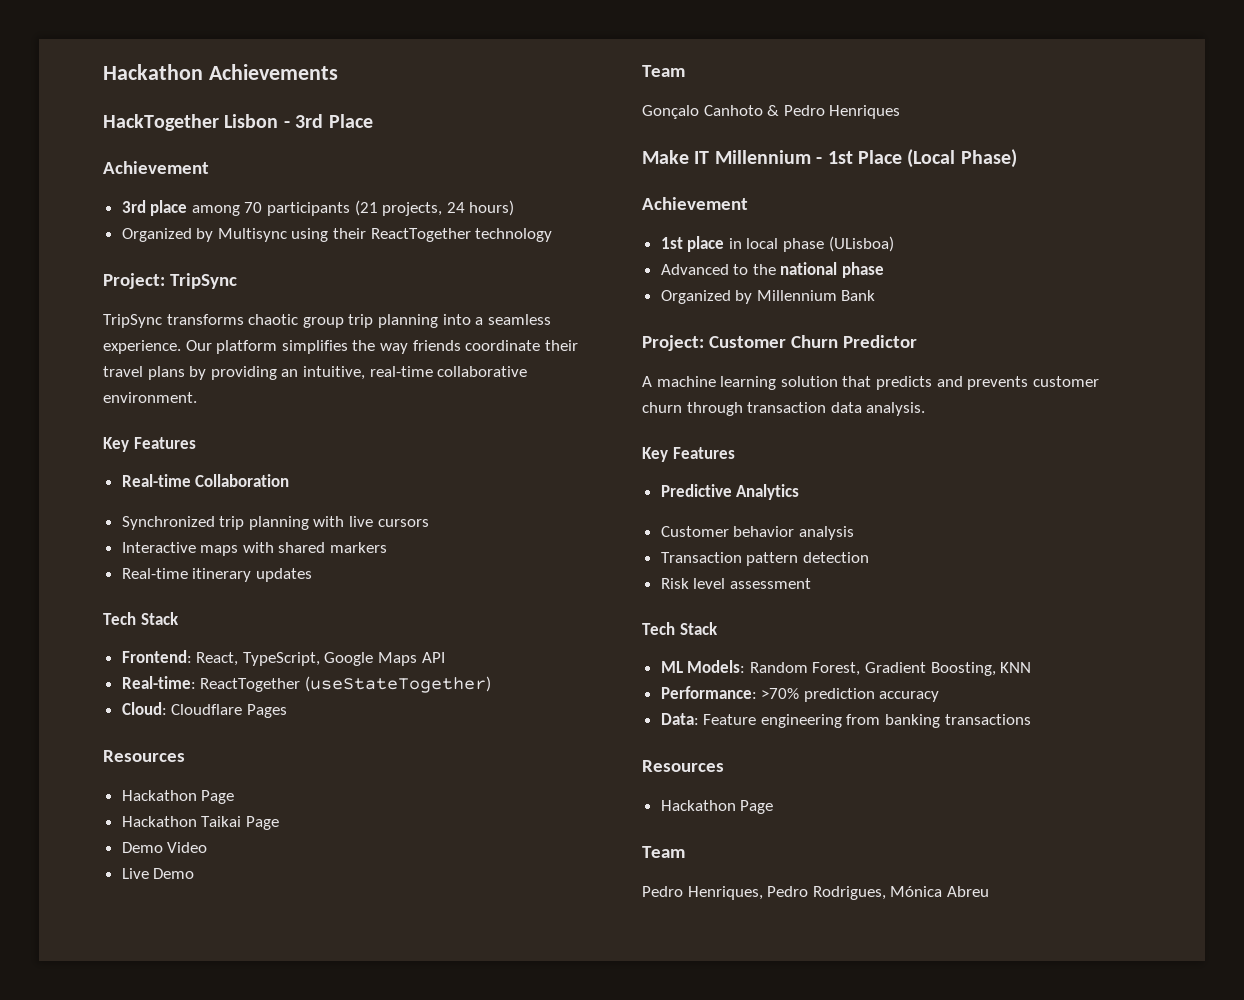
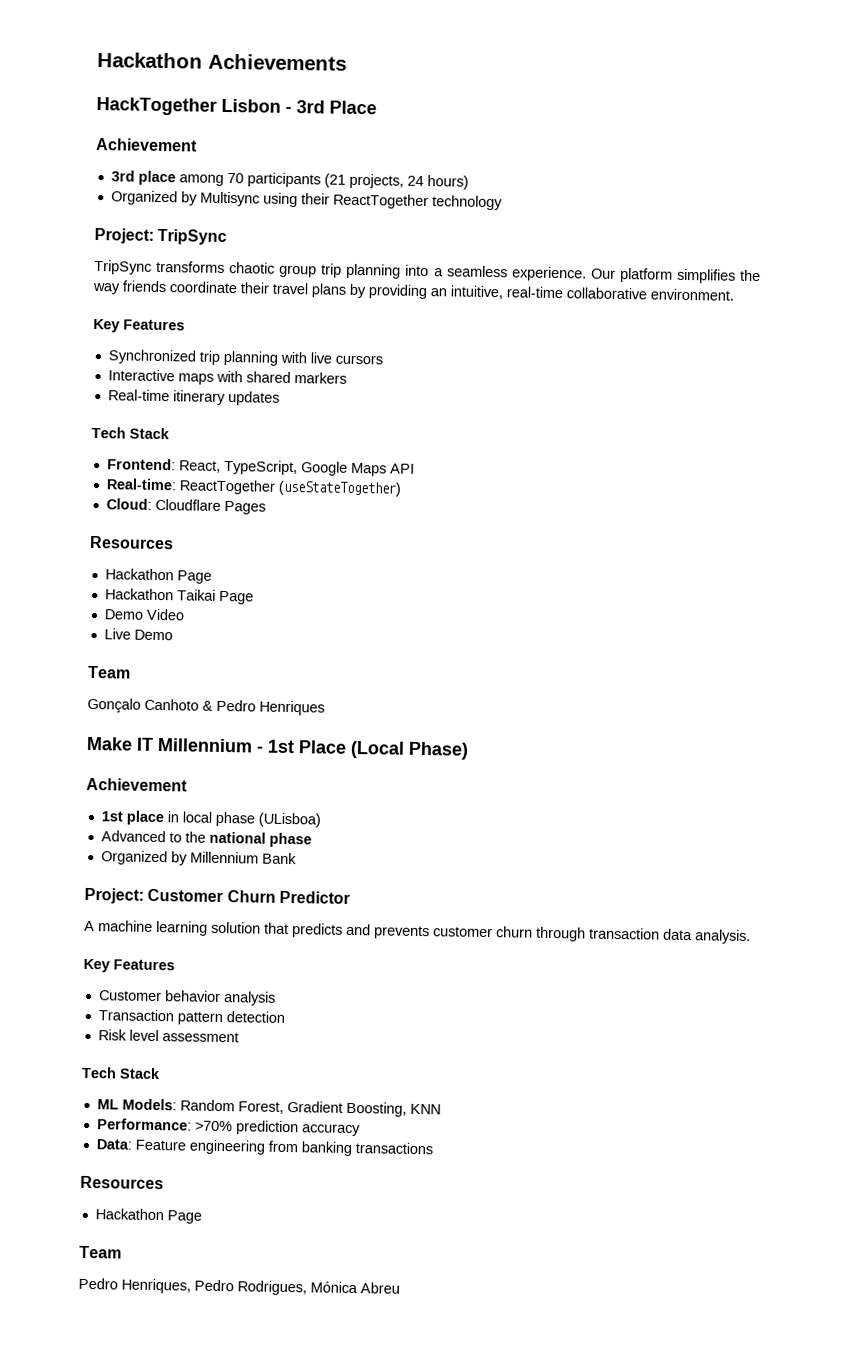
- Real-time Collaboration
- Predictive Analytics

